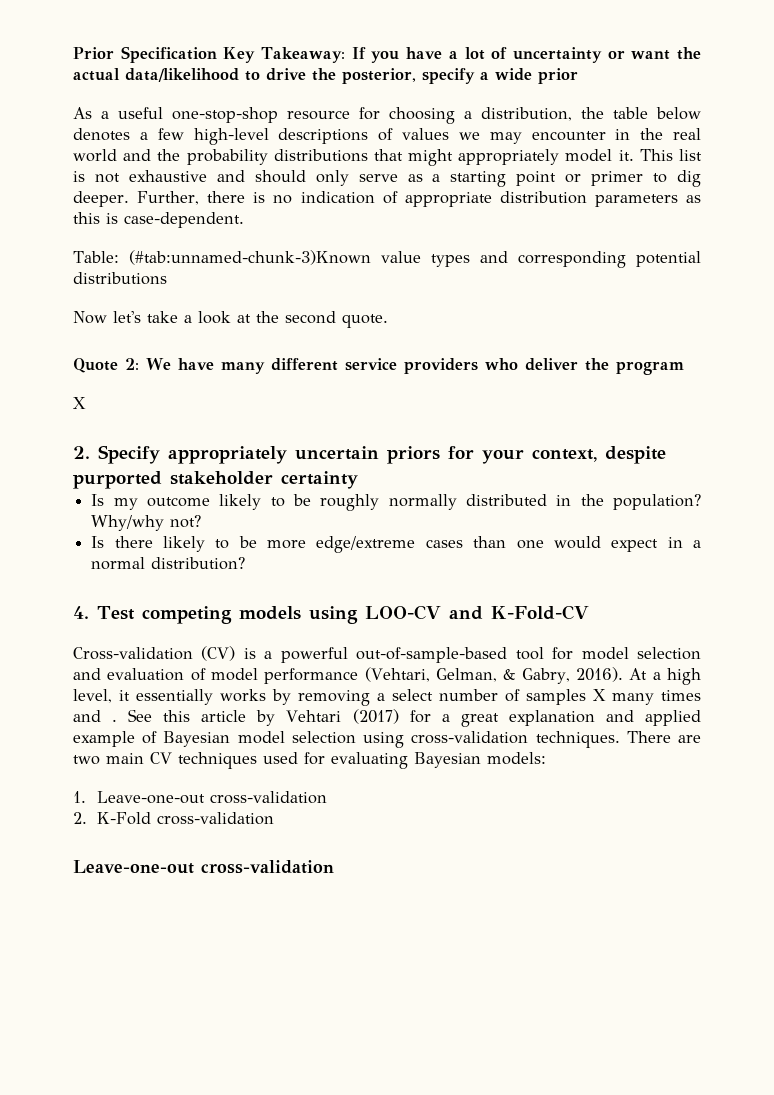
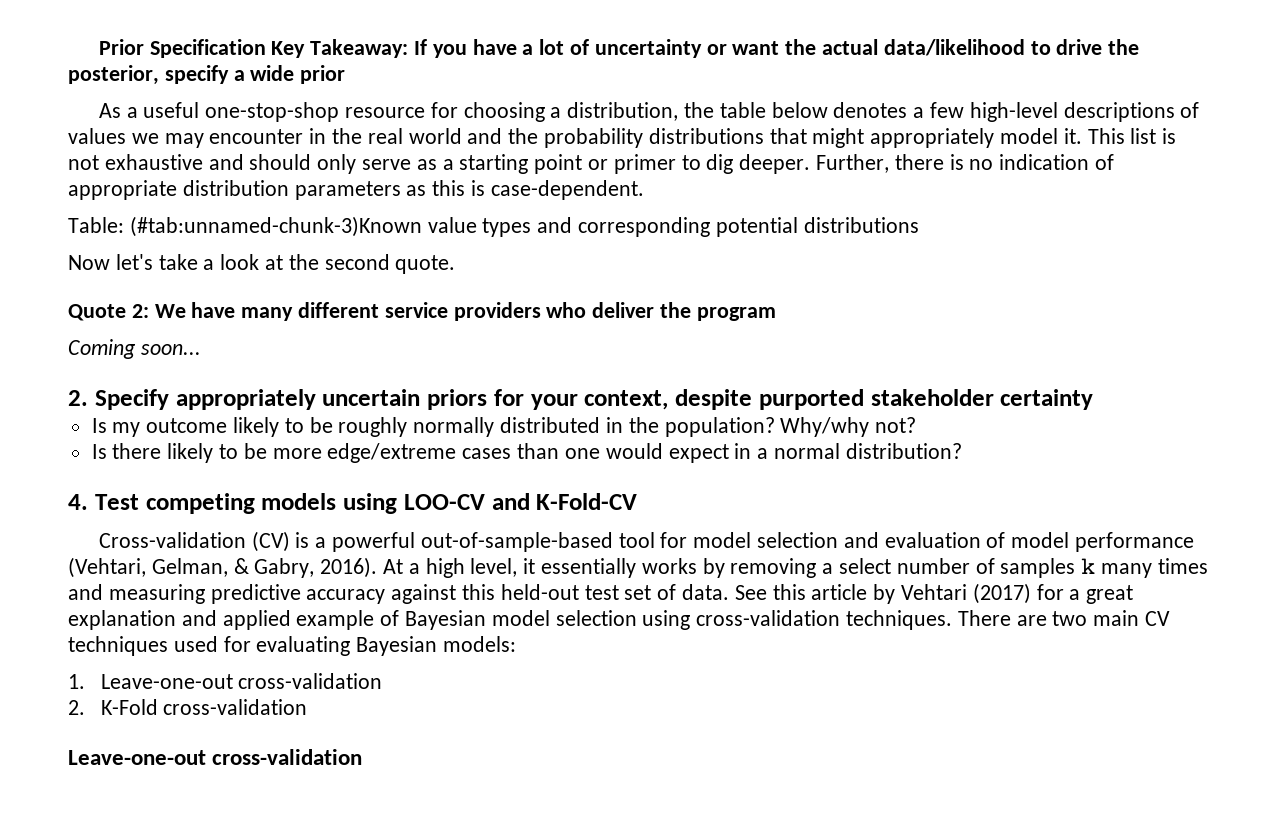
  Quote 2: We have many different service providers who deliver the program
- X
+ Coming soon...
- At a high level, it essentially works by removing a select number of samples X many times and .
+ At a high level, it essentially works by removing a select number of samples k many times and measuring predictive accuracy against this held-out test set of data.

